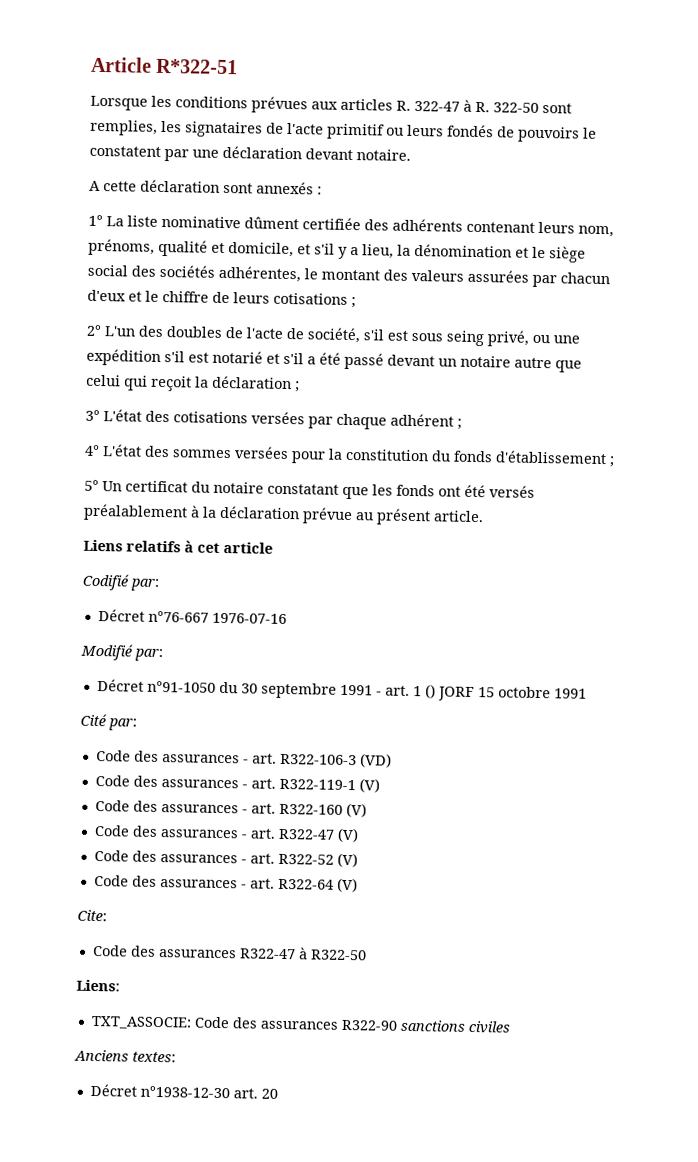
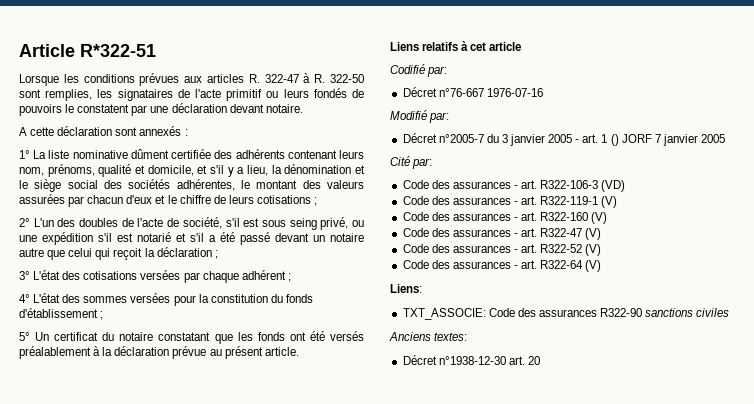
- Décret n°91-1050 du 30 septembre 1991 - art. 1 () JORF 15 octobre 1991
+ Décret n°2005-7 du 3 janvier 2005 - art. 1 () JORF 7 janvier 2005
- Cite:
- Code des assurances R322-47 à R322-50

